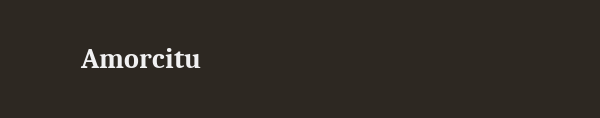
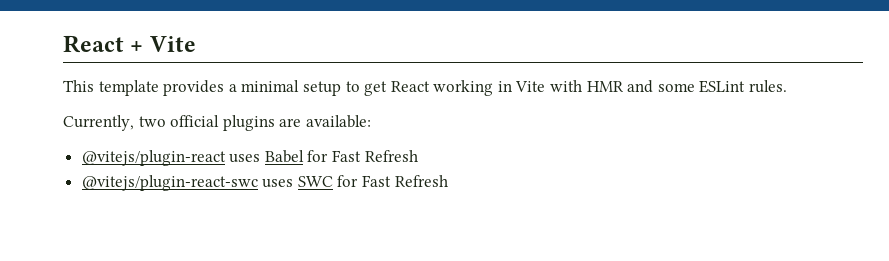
- Amorcitu
+ React + Vite
+ This template provides a minimal setup to get React working in Vite with HMR and some ESLint rules.
+ Currently, two official plugins are available:
+ @vitejs/plugin-react uses Babel for Fast Refresh
+ @vitejs/plugin-react-swc uses SWC for Fast Refresh

